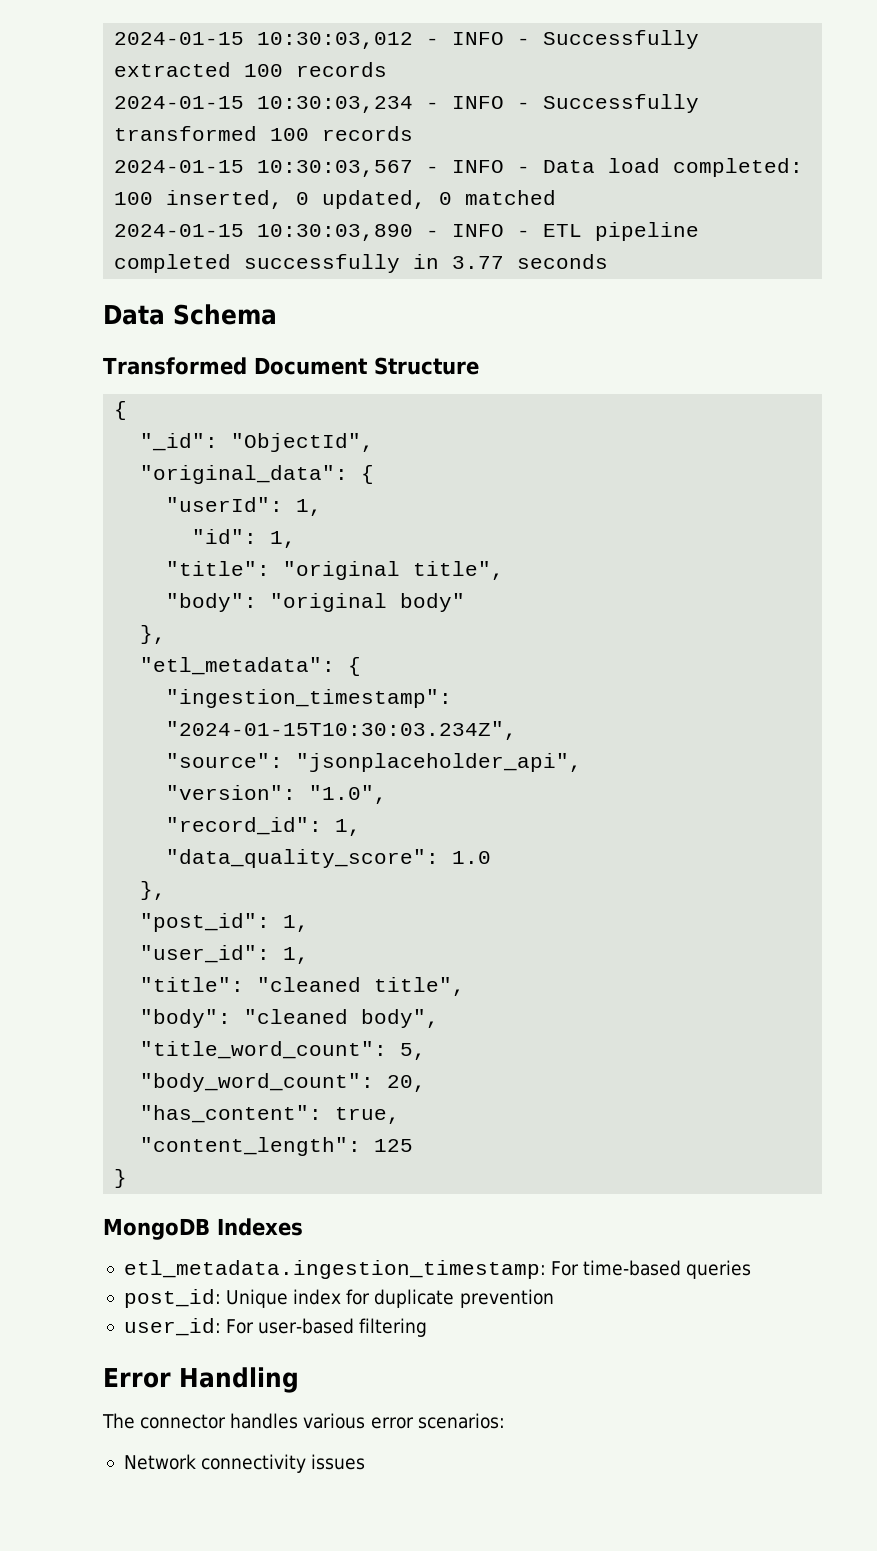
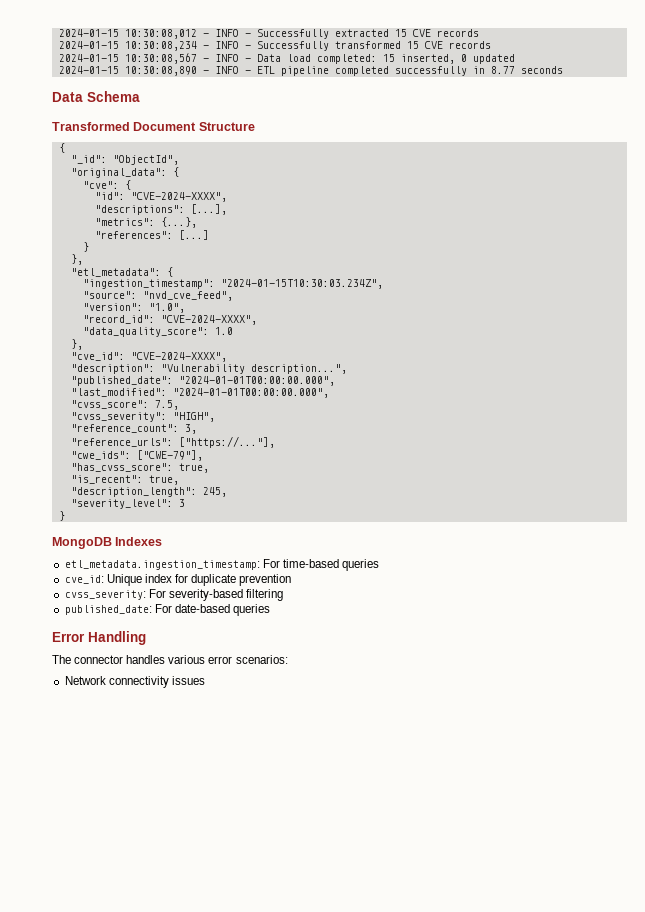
- 2024-01-15 10:30:03,012 - INFO - Successfully extracted 100 records
- 2024-01-15 10:30:03,234 - INFO - Successfully transformed 100 records
- 2024-01-15 10:30:03,567 - INFO - Data load completed: 100 inserted, 0 updated, 0 matched
- 2024-01-15 10:30:03,890 - INFO - ETL pipeline completed successfully in 3.77 seconds
+ 2024-01-15 10:30:08,012 - INFO - Successfully extracted 15 CVE records
+ 2024-01-15 10:30:08,234 - INFO - Successfully transformed 15 CVE records
+ 2024-01-15 10:30:08,567 - INFO - Data load completed: 15 inserted, 0 updated
+ 2024-01-15 10:30:08,890 - INFO - ETL pipeline completed successfully in 8.77 seconds
- "userId": 1,
+ "cve": {
- "id": 1,
- "title": "original title",
- "body": "original body"
+ "id": "CVE-2024-XXXX",
+ "descriptions": [...],
+ "metrics": {...},
+ "references": [...]
+ }
- "source": "jsonplaceholder_api",
+ "source": "nvd_cve_feed",
- "record_id": 1,
+ "record_id": "CVE-2024-XXXX",
- "post_id": 1,
- "user_id": 1,
- "title": "cleaned title",
- "body": "cleaned body",
- "title_word_count": 5,
- "body_word_count": 20,
- "has_content": true,
- "content_length": 125
+ "cve_id": "CVE-2024-XXXX",
+ "description": "Vulnerability description...",
+ "published_date": "2024-01-01T00:00:00.000",
+ "last_modified": "2024-01-01T00:00:00.000",
+ "cvss_score": 7.5,
+ "cvss_severity": "HIGH",
+ "reference_count": 3,
+ "reference_urls": ["https://..."],
+ "cwe_ids": ["CWE-79"],
+ "has_cvss_score": true,
+ "is_recent": true,
+ "description_length": 245,
+ "severity_level": 3
- post_id: Unique index for duplicate prevention
+ cve_id: Unique index for duplicate prevention
- user_id: For user-based filtering
+ cvss_severity: For severity-based filtering
+ published_date: For date-based queries

